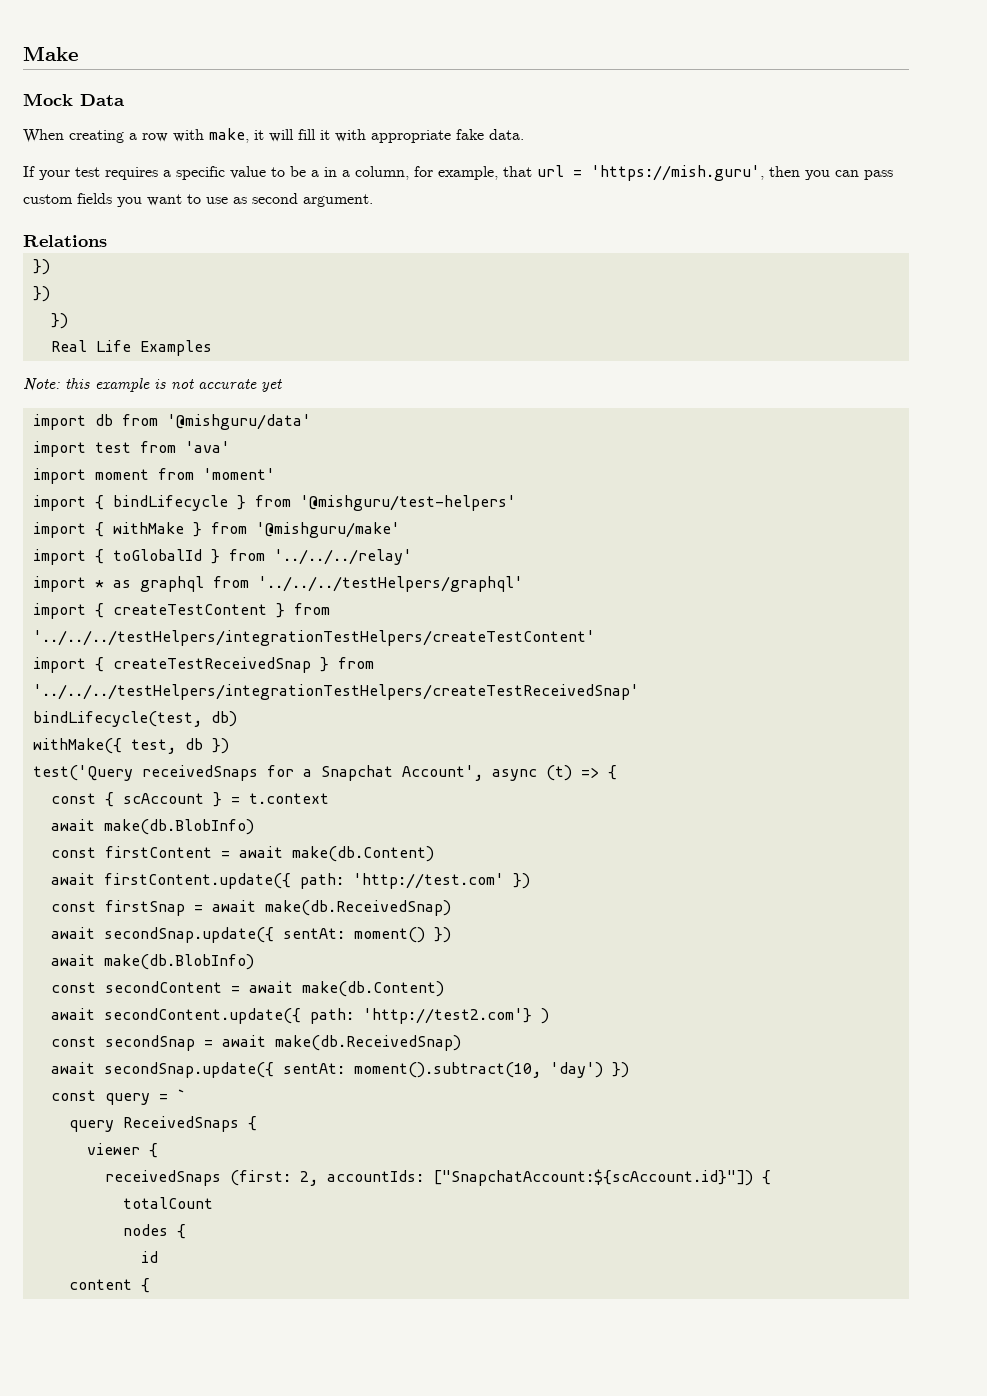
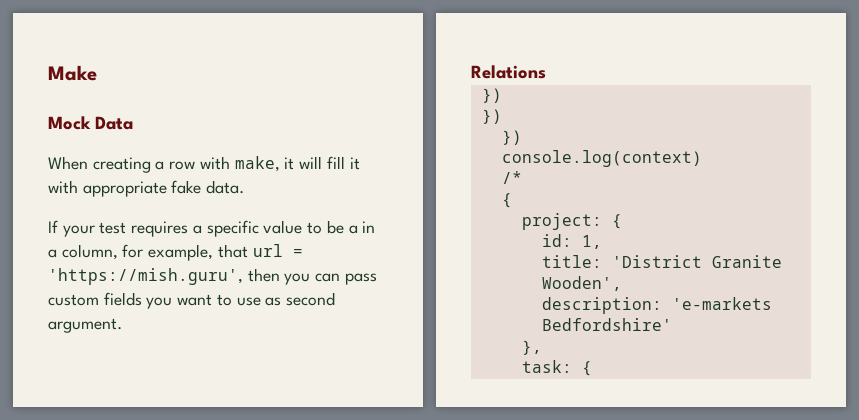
- Real Life Examples
- Note: this example is not accurate yet
- import db from '@mishguru/data'
- import test from 'ava'
- import moment from 'moment'
- import { bindLifecycle } from '@mishguru/test-helpers'
- import { withMake } from '@mishguru/make'
- import { toGlobalId } from '../../../relay'
- import * as graphql from '../../../testHelpers/graphql'
- import { createTestContent } from '../../../testHelpers/integrationTestHelpers/createTestContent'
- import { createTestReceivedSnap } from '../../../testHelpers/integrationTestHelpers/createTestReceivedSnap'
- bindLifecycle(test, db)
- withMake({ test, db })
- test('Query receivedSnaps for a Snapchat Account', async (t) => {
- const { scAccount } = t.context
- await make(db.BlobInfo)
- const firstContent = await make(db.Content)
- await firstContent.update({ path: 'http://test.com' })
- const firstSnap = await make(db.ReceivedSnap)
- await secondSnap.update({ sentAt: moment() })
- await make(db.BlobInfo)
- const secondContent = await make(db.Content)
- await secondContent.update({ path: 'http://test2.com'} )
- const secondSnap = await make(db.ReceivedSnap)
- await secondSnap.update({ sentAt: moment().subtract(10, 'day') })
- const query = `
- query ReceivedSnaps {
- viewer {
- receivedSnaps (first: 2, accountIds: ["SnapchatAccount:${scAccount.id}"]) {
- totalCount
- nodes {
- id
- content {
+ console.log(context)
+ /*
+ {
+ project: {
+ id: 1,
+ title: 'District Granite Wooden',
+ description: 'e-markets Bedfordshire'
+ },
+ task: {

